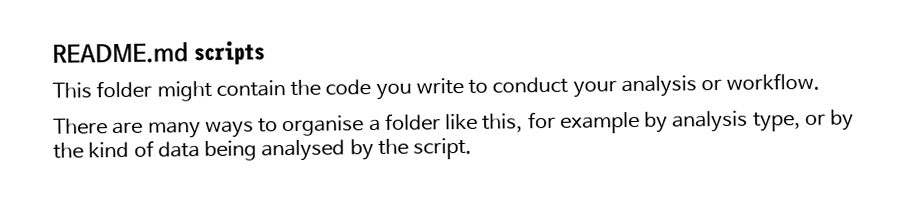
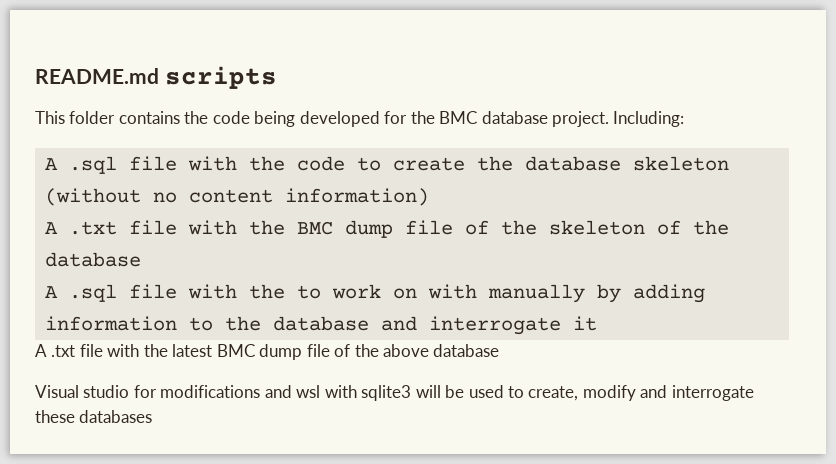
- This folder might contain the code you write to conduct your analysis or workflow.
- There are many ways to organise a folder like this, for example by analysis type, or by the kind of data being analysed by the script.
+ This folder contains the code being developed for the BMC database project. Including:
+ A .sql file with the code to create the database skeleton (without no content information)
+ A .txt file with the BMC dump file of the skeleton of the database
+ A .sql file with the to work on with manually by adding information to the database and interrogate it
+ A .txt file with the latest BMC dump file of the above database
+ Visual studio for modifications and wsl with sqlite3 will be used to create, modify and interrogate these databases

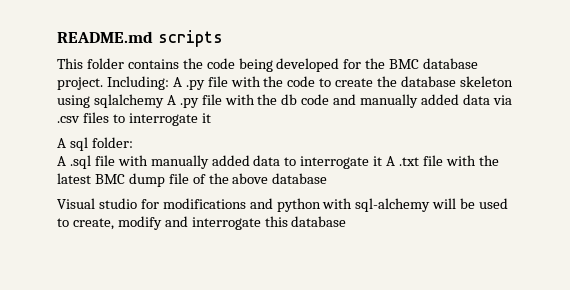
- Including:
- A .sql file with the code to create the database skeleton (without no content information)
- A .txt file with the BMC dump file of the skeleton of the database
- A .sql file with the to work on with manually by adding information to the database and interrogate it
- A .txt file with the latest BMC dump file of the above database
+ Including: A .py file with the code to create the database skeleton using sqlalchemy A .py file with the db code and manually added data via .csv files to interrogate it
+ A sql folder:
+ A .sql file with manually added data to interrogate it A .txt file with the latest BMC dump file of the above database
- Visual studio for modifications and wsl with sqlite3 will be used to create, modify and interrogate these databases
+ Visual studio for modifications and python with sql-alchemy will be used to create, modify and interrogate this database

